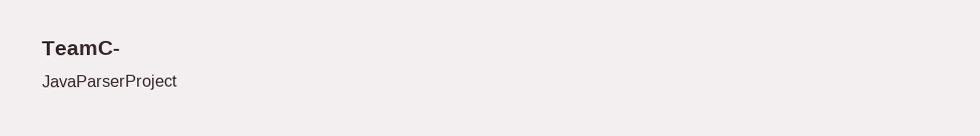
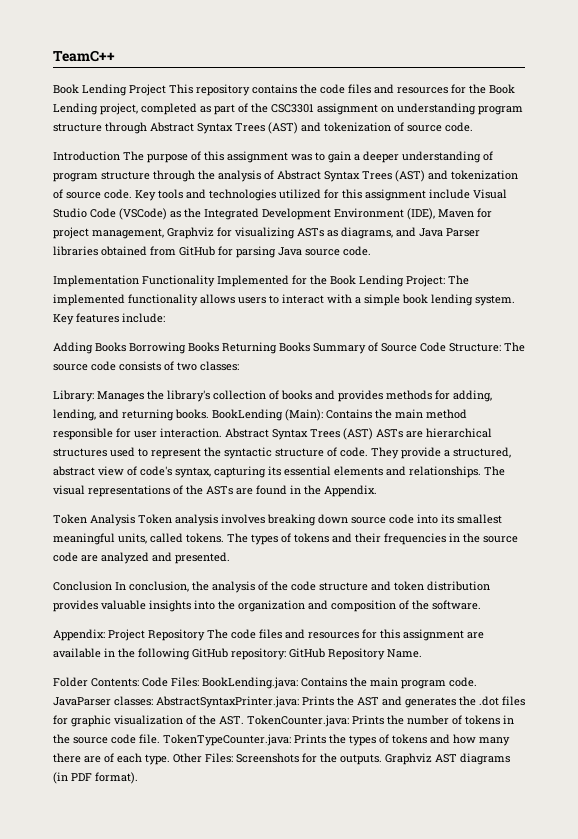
- TeamC-
- JavaParserProject
+ TeamC++
+ Book Lending Project This repository contains the code files and resources for the Book Lending project, completed as part of the CSC3301 assignment on understanding program structure through Abstract Syntax Trees (AST) and tokenization of source code.
+ Introduction The purpose of this assignment was to gain a deeper understanding of program structure through the analysis of Abstract Syntax Trees (AST) and tokenization of source code. Key tools and technologies utilized for this assignment include Visual Studio Code (VSCode) as the Integrated Development Environment (IDE), Maven for project management, Graphviz for visualizing ASTs as diagrams, and Java Parser libraries obtained from GitHub for parsing Java source code.
+ Implementation Functionality Implemented for the Book Lending Project: The implemented functionality allows users to interact with a simple book lending system. Key features include:
+ Adding Books Borrowing Books Returning Books Summary of Source Code Structure: The source code consists of two classes:
+ Library: Manages the library's collection of books and provides methods for adding, lending, and returning books. BookLending (Main): Contains the main method responsible for user interaction. Abstract Syntax Trees (AST) ASTs are hierarchical structures used to represent the syntactic structure of code. They provide a structured, abstract view of code's syntax, capturing its essential elements and relationships. The visual representations of the ASTs are found in the Appendix.
+ Token Analysis Token analysis involves breaking down source code into its smallest meaningful units, called tokens. The types of tokens and their frequencies in the source code are analyzed and presented.
+ Conclusion In conclusion, the analysis of the code structure and token distribution provides valuable insights into the organization and composition of the software.
+ Appendix: Project Repository The code files and resources for this assignment are available in the following GitHub repository: GitHub Repository Name.
+ Folder Contents: Code Files: BookLending.java: Contains the main program code. JavaParser classes: AbstractSyntaxPrinter.java: Prints the AST and generates the .dot files for graphic visualization of the AST. TokenCounter.java: Prints the number of tokens in the source code file. TokenTypeCounter.java: Prints the types of tokens and how many there are of each type. Other Files: Screenshots for the outputs. Graphviz AST diagrams (in PDF format).

